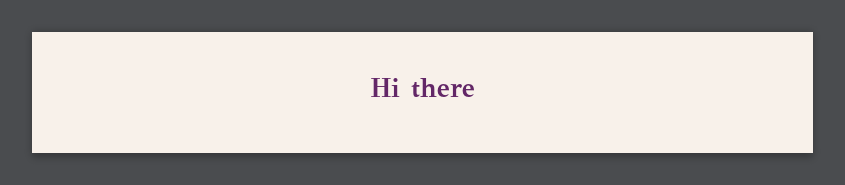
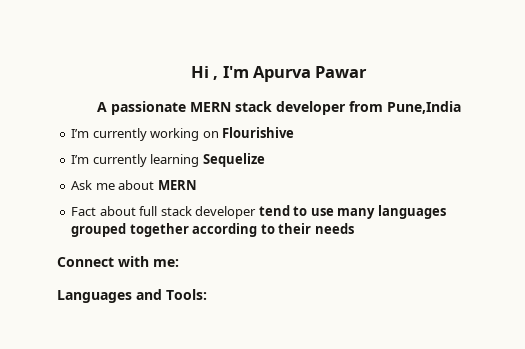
- Hi there
+ Hi , I'm Apurva Pawar
+ A passionate MERN stack developer from Pune,India
+ I’m currently working on Flourishive
+ I’m currently learning Sequelize
+ Ask me about MERN
+ Fact about full stack developer tend to use many languages grouped together according to their needs
+ Connect with me:
+ Languages and Tools:

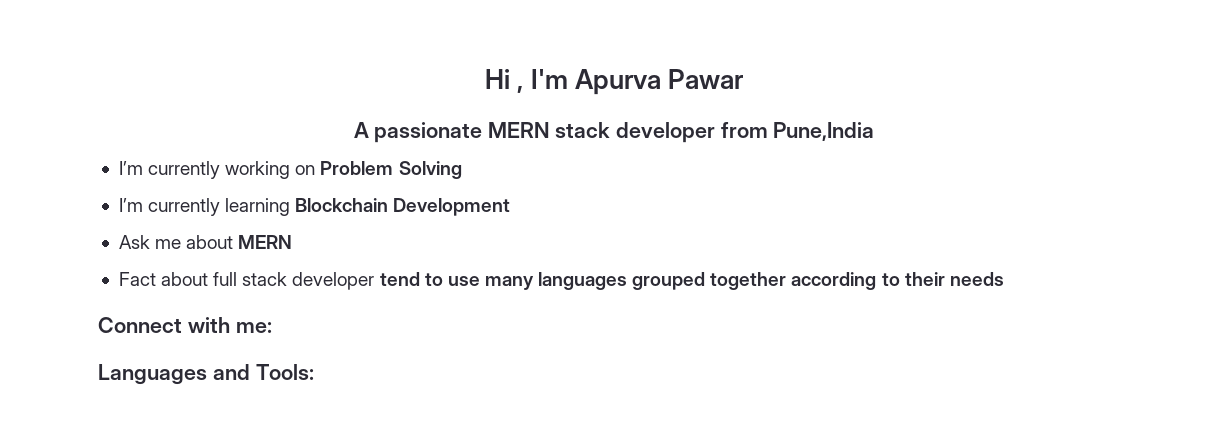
- I’m currently working on Flourishive
+ I’m currently working on Problem Solving
- I’m currently learning Sequelize
+ I’m currently learning Blockchain Development

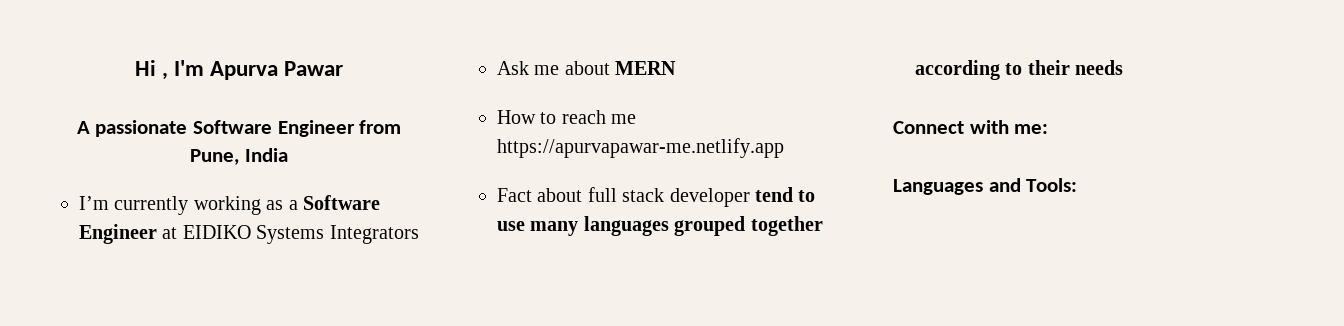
- A passionate MERN stack developer from Pune,India
- I’m currently working on Problem Solving
- I’m currently learning Blockchain Development
+ A passionate Software Engineer from Pune, India
+ I’m currently working as a Software Engineer at EIDIKO Systems Integrators
+ How to reach me https://apurvapawar-me.netlify.app

